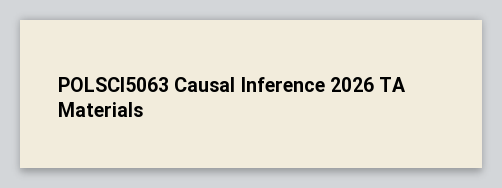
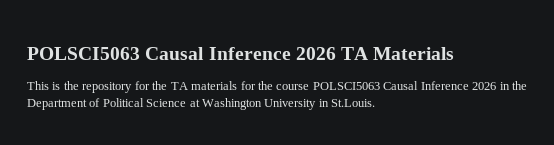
+ This is the repository for the TA materials for the course POLSCI5063 Causal Inference 2026 in the Department of Political Science at Washington University in St.Louis.

